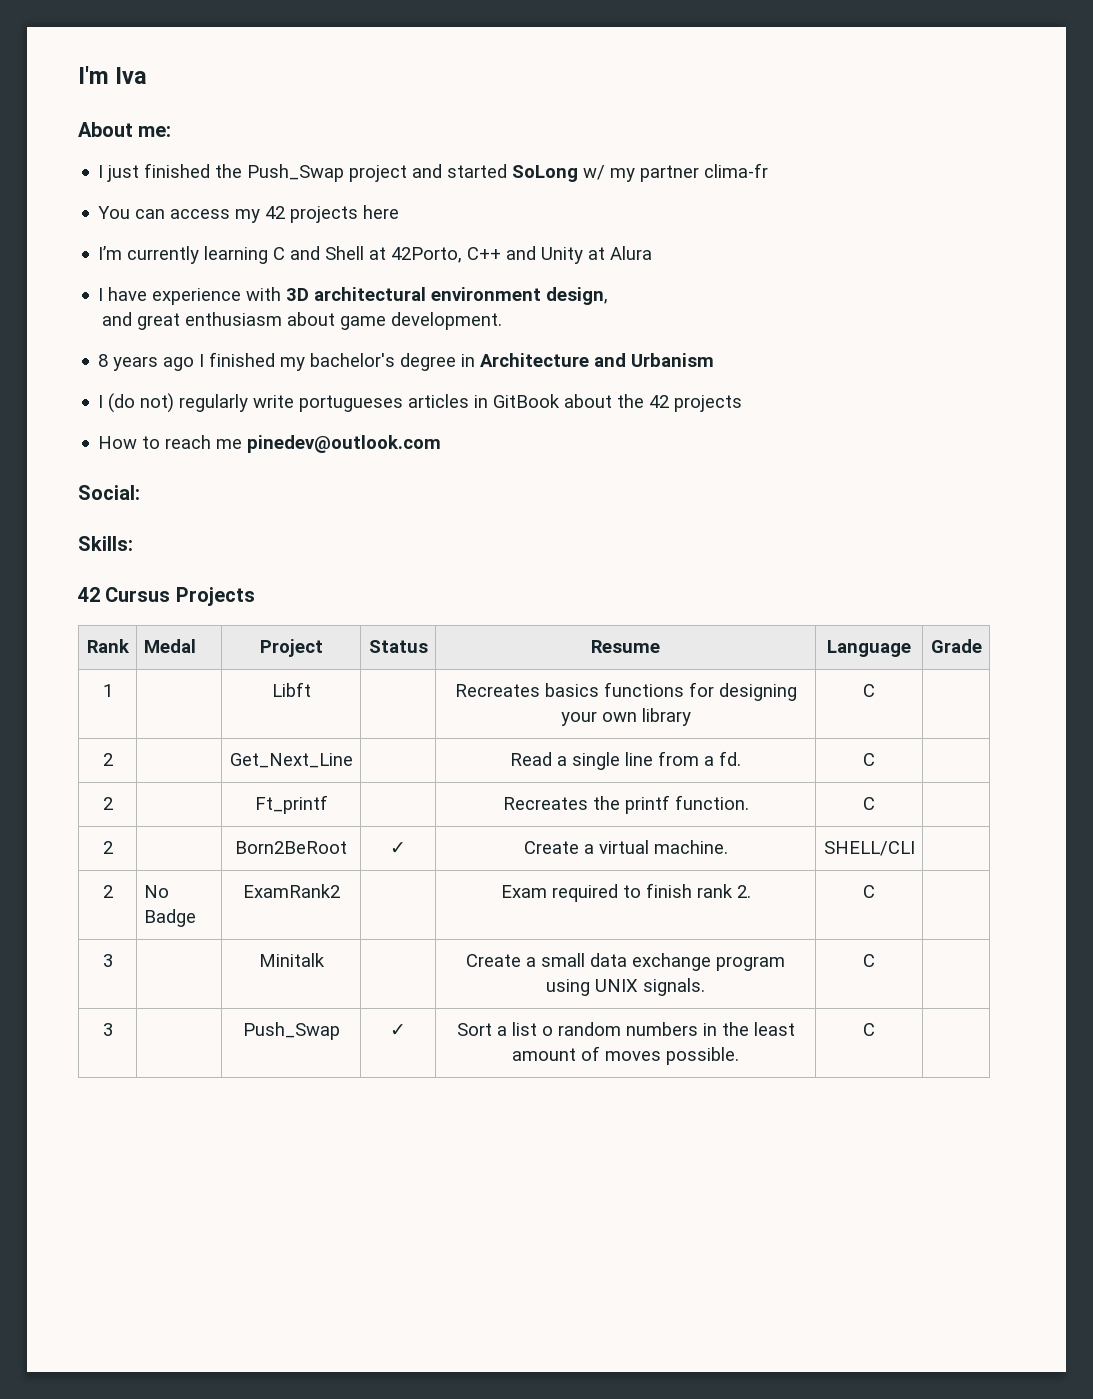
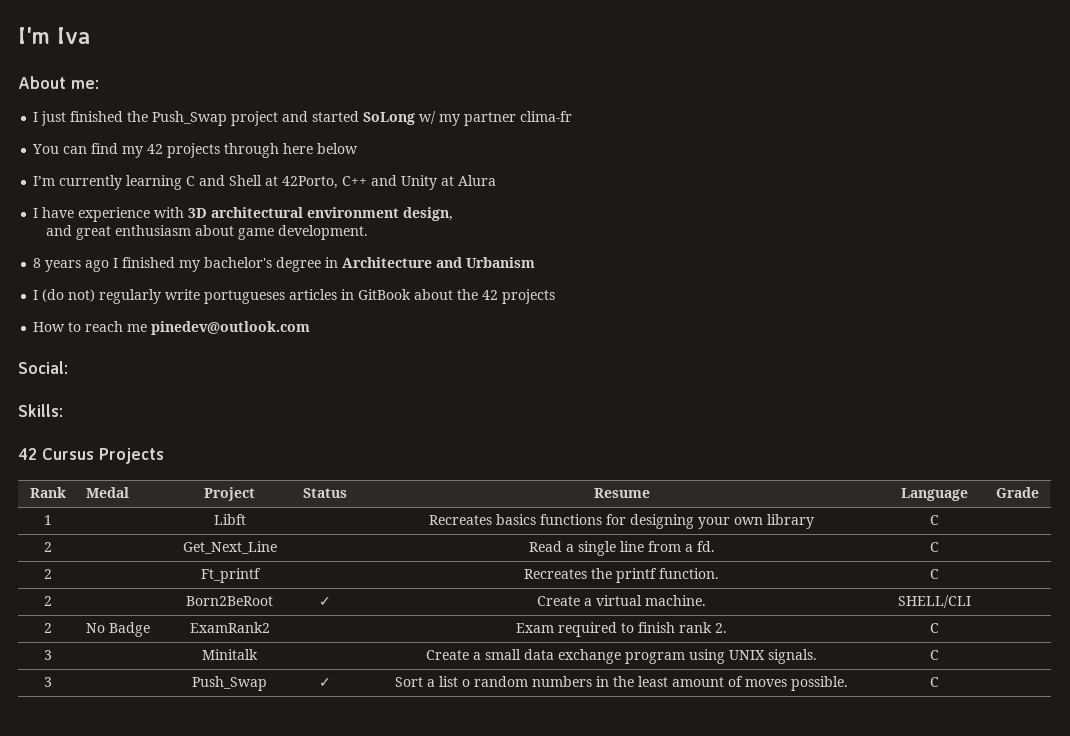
- You can access my 42 projects here
+ You can find my 42 projects through here below

